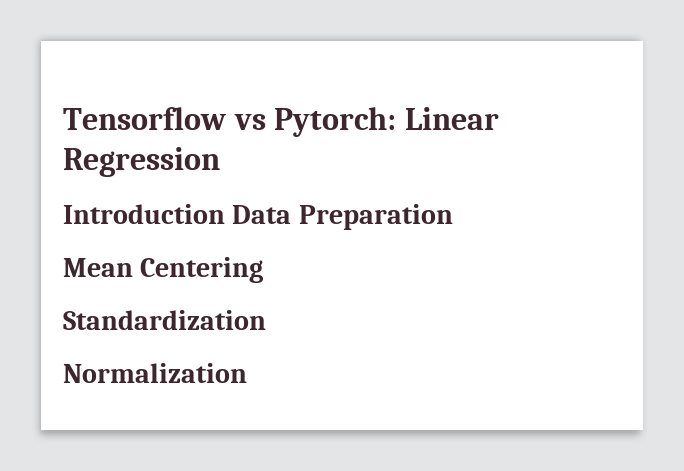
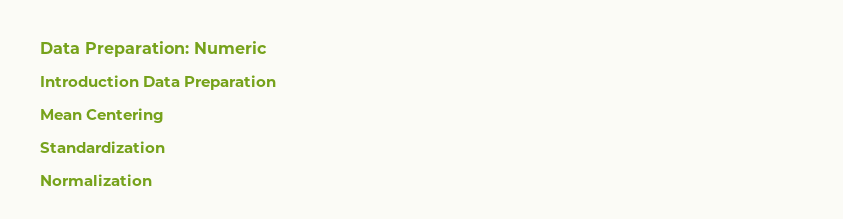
- Tensorflow vs Pytorch: Linear Regression
+ Data Preparation: Numeric

